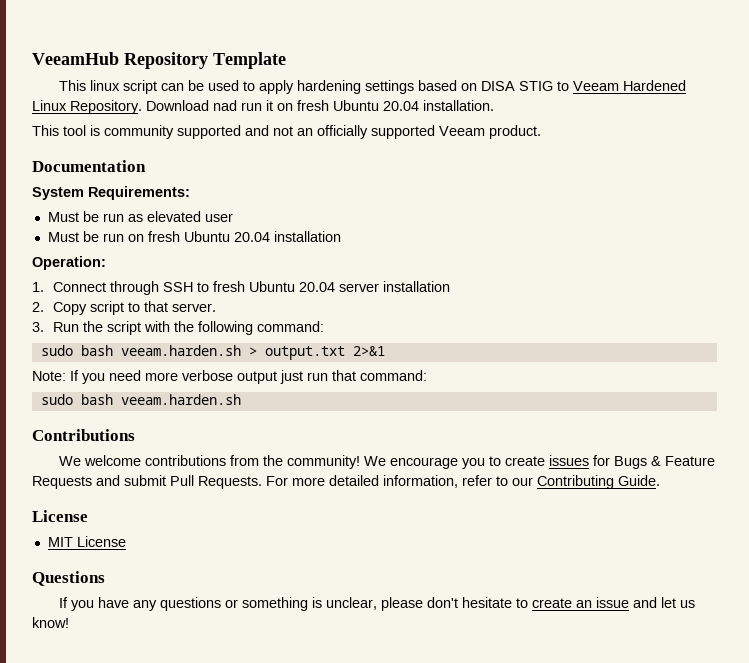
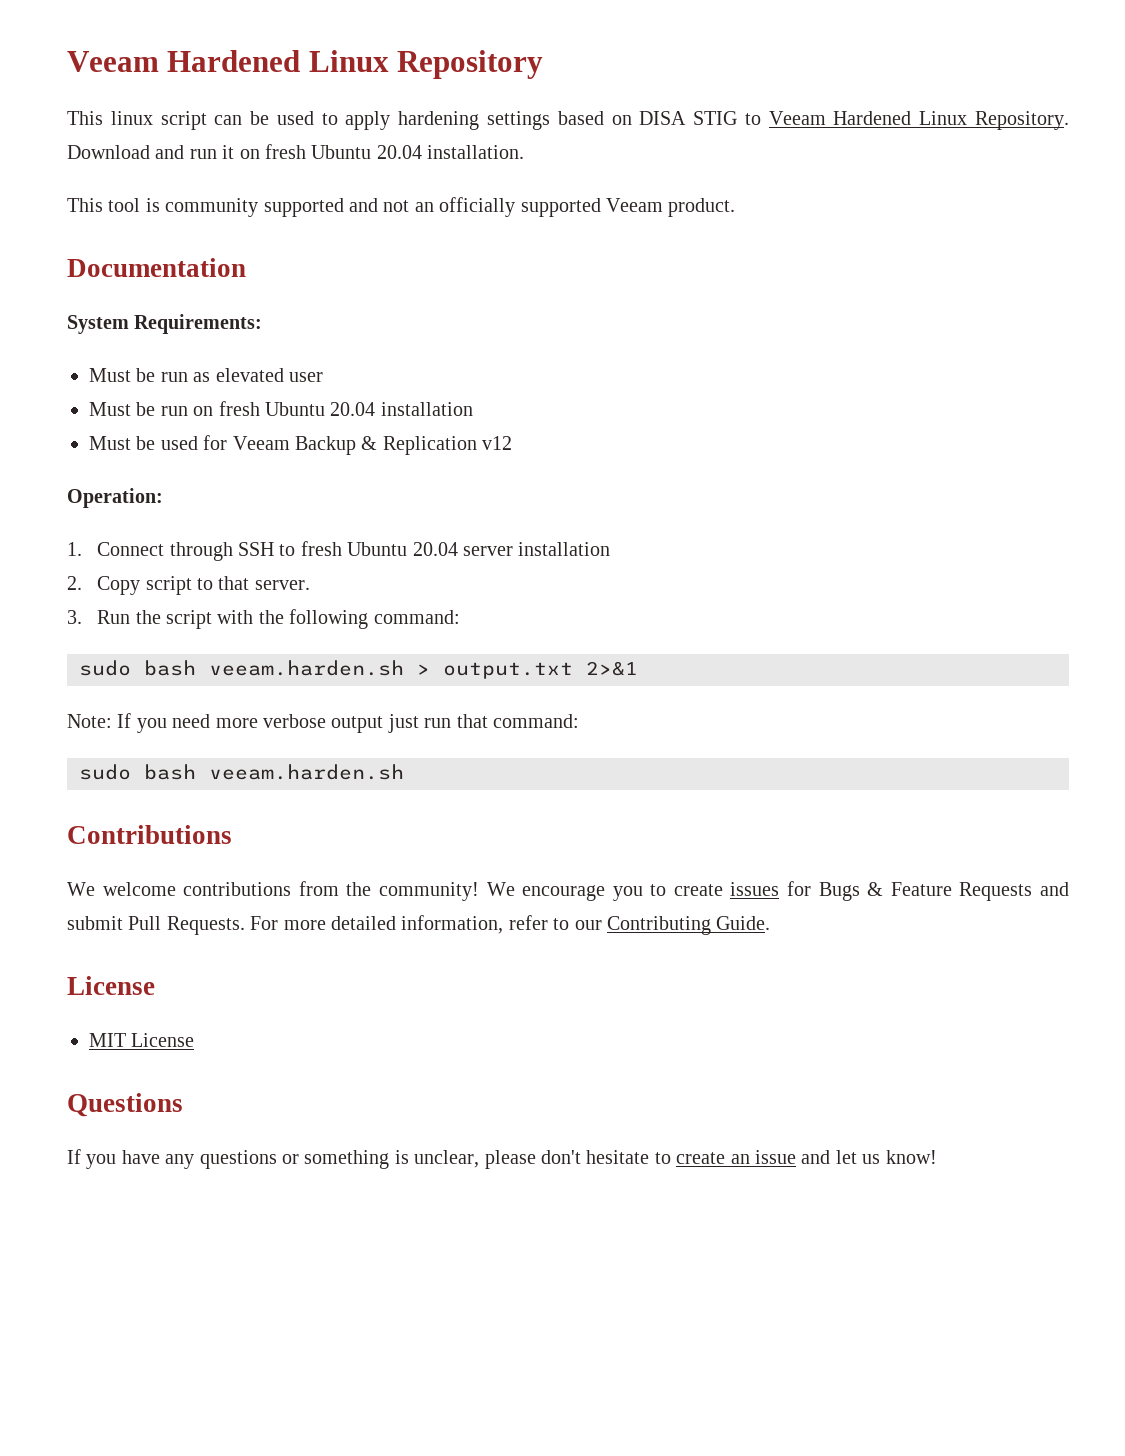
- VeeamHub Repository Template
+ Veeam Hardened Linux Repository
- Download nad run it on fresh Ubuntu 20.04 installation.
+ Download and run it on fresh Ubuntu 20.04 installation.
+ Must be used for Veeam Backup & Replication v12

